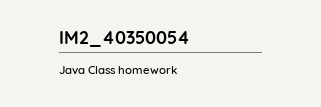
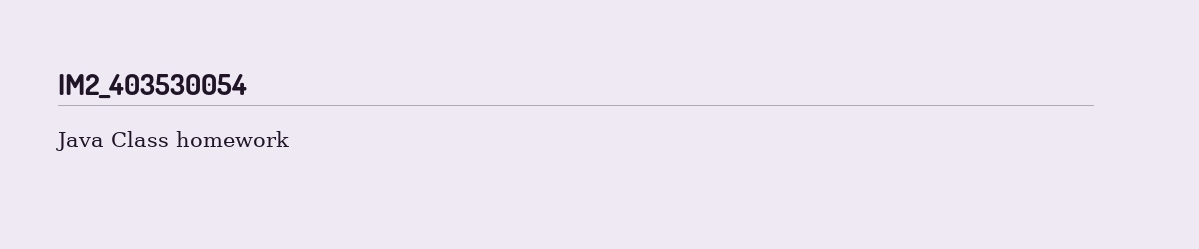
- IM2_40350054
+ IM2_403530054

